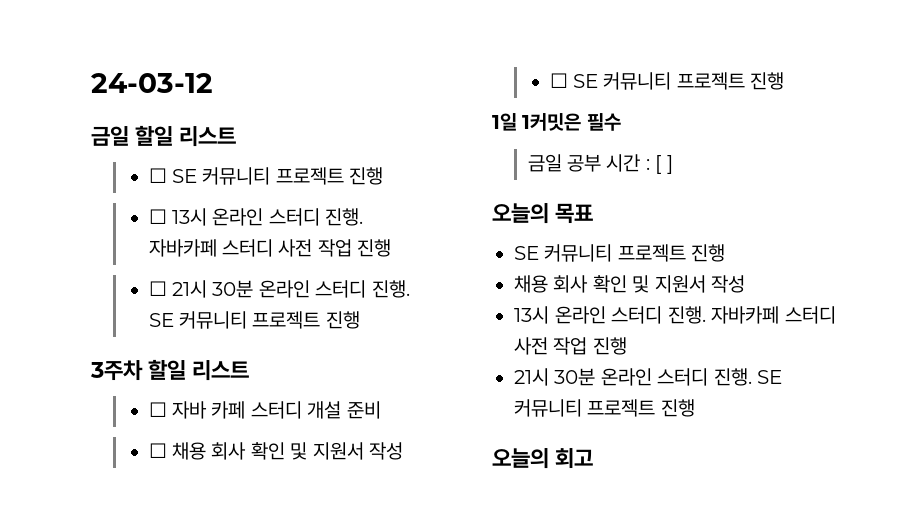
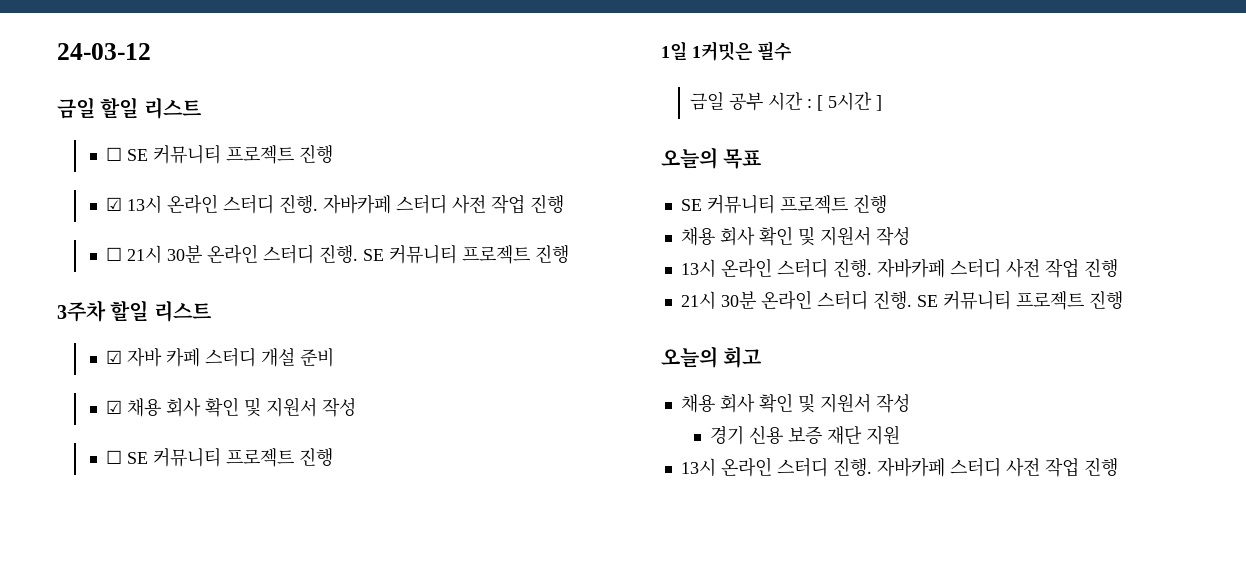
- ☐ 13시 온라인 스터디 진행.
+ ☑ 13시 온라인 스터디 진행.
- ☐ 자바 카페 스터디 개설 준비
+ ☑ 자바 카페 스터디 개설 준비
- ☐ 채용 회사 확인 및 지원서 작성
+ ☑ 채용 회사 확인 및 지원서 작성
- 금일 공부 시간 : [ ]
+ 금일 공부 시간 : [ 5시간 ]
  오늘의 회고
+ 채용 회사 확인 및 지원서 작성
+ 경기 신용 보증 재단 지원
+ 13시 온라인 스터디 진행. 자바카페 스터디 사전 작업 진행

